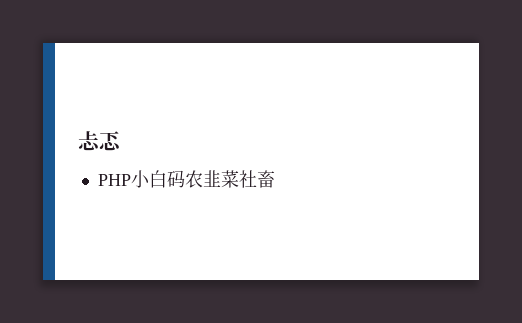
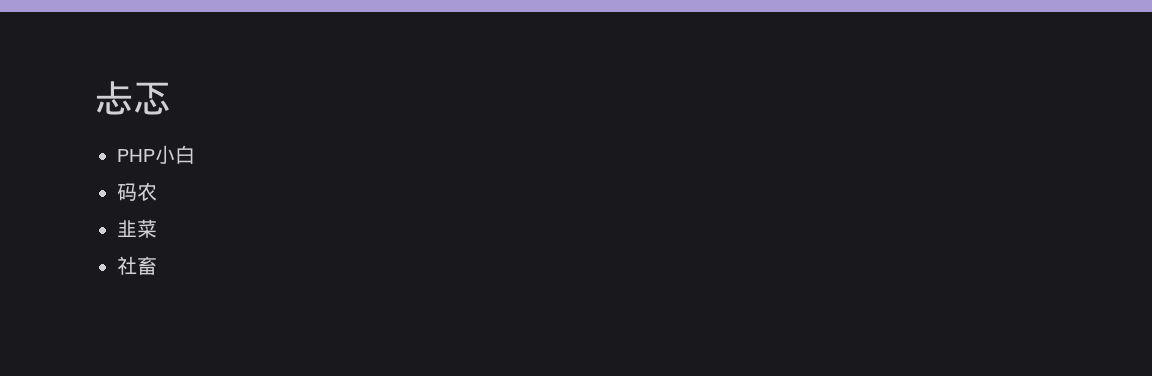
- PHP小白码农韭菜社畜
+ PHP小白
+ 码农
+ 韭菜
+ 社畜

